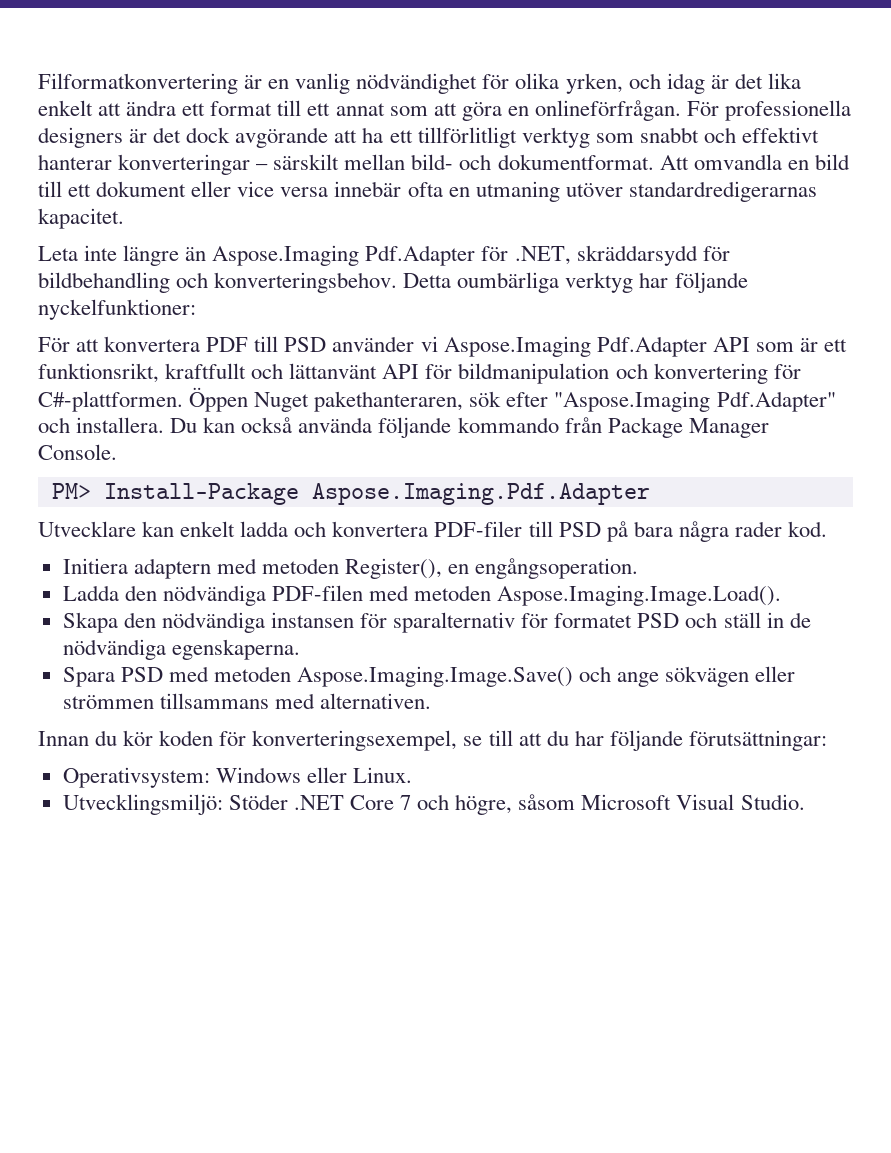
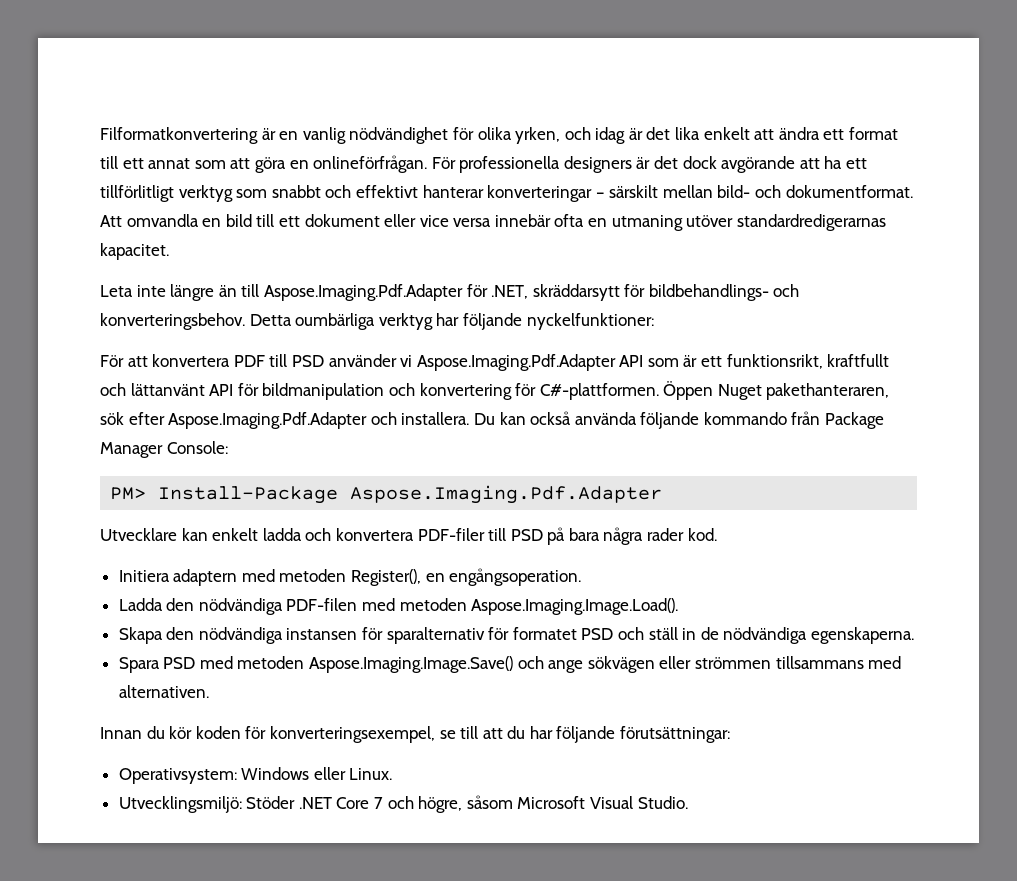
- Leta inte längre än Aspose.Imaging Pdf.Adapter för .NET, skräddarsydd för bildbehandling och konverteringsbehov.
+ Leta inte längre än till Aspose.Imaging.Pdf.Adapter för .NET, skräddarsytt för bildbehandlings- och konverteringsbehov.
- För att konvertera PDF till PSD använder vi Aspose.Imaging Pdf.Adapter API som är ett funktionsrikt, kraftfullt och lättanvänt API för bildmanipulation och konvertering för C#-plattformen.
+ För att konvertera PDF till PSD använder vi Aspose.Imaging.Pdf.Adapter API som är ett funktionsrikt, kraftfullt och lättanvänt API för bildmanipulation och konvertering för C#-plattformen.
- Öppen Nuget pakethanteraren, sök efter "Aspose.Imaging Pdf.Adapter" och installera.
+ Öppen Nuget pakethanteraren, sök efter Aspose.Imaging.Pdf.Adapter och installera.
- Du kan också använda följande kommando från Package Manager Console.
+ Du kan också använda följande kommando från Package Manager Console:

